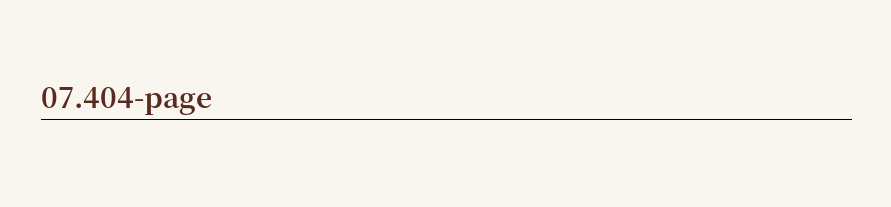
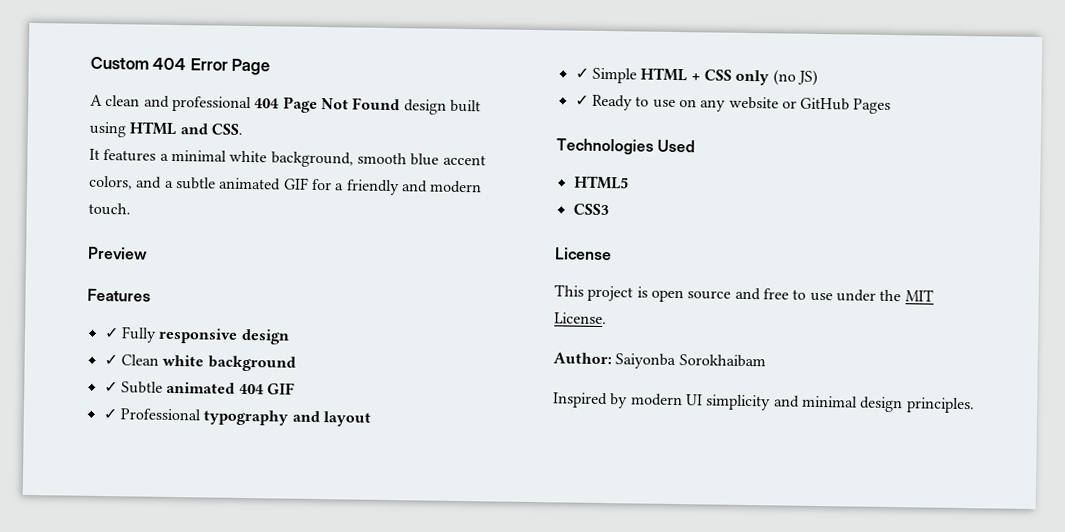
- 07.404-page
+ Custom 404 Error Page
+ A clean and professional 404 Page Not Found design built using HTML and CSS.
+ It features a minimal white background, smooth blue accent colors, and a subtle animated GIF for a friendly and modern touch.
+ Preview
+ Features
+ ✓ Fully responsive design
+ ✓ Clean white background
+ ✓ Subtle animated 404 GIF
+ ✓ Professional typography and layout
+ ✓ Simple HTML + CSS only (no JS)
+ ✓ Ready to use on any website or GitHub Pages
+ Technologies Used
+ HTML5
+ CSS3
+ License
+ This project is open source and free to use under the MIT License.
+ Author: Saiyonba Sorokhaibam
+ Inspired by modern UI simplicity and minimal design principles.

